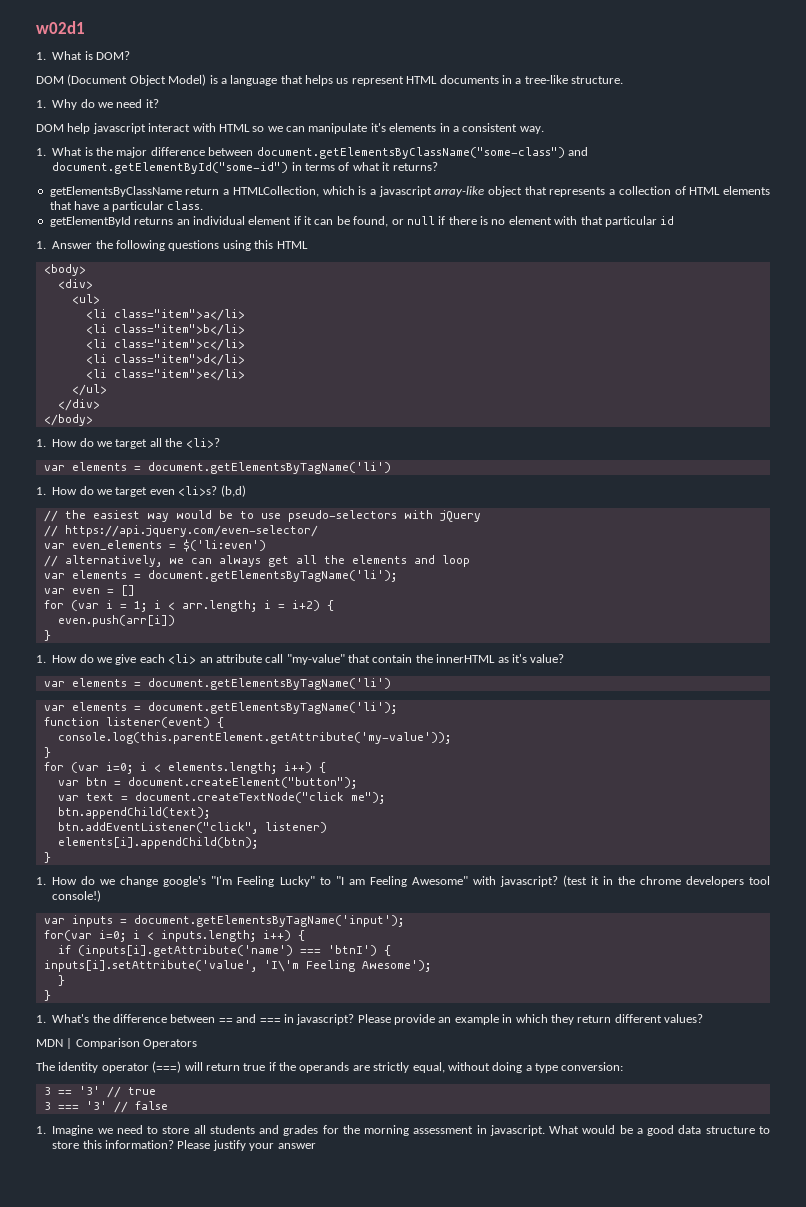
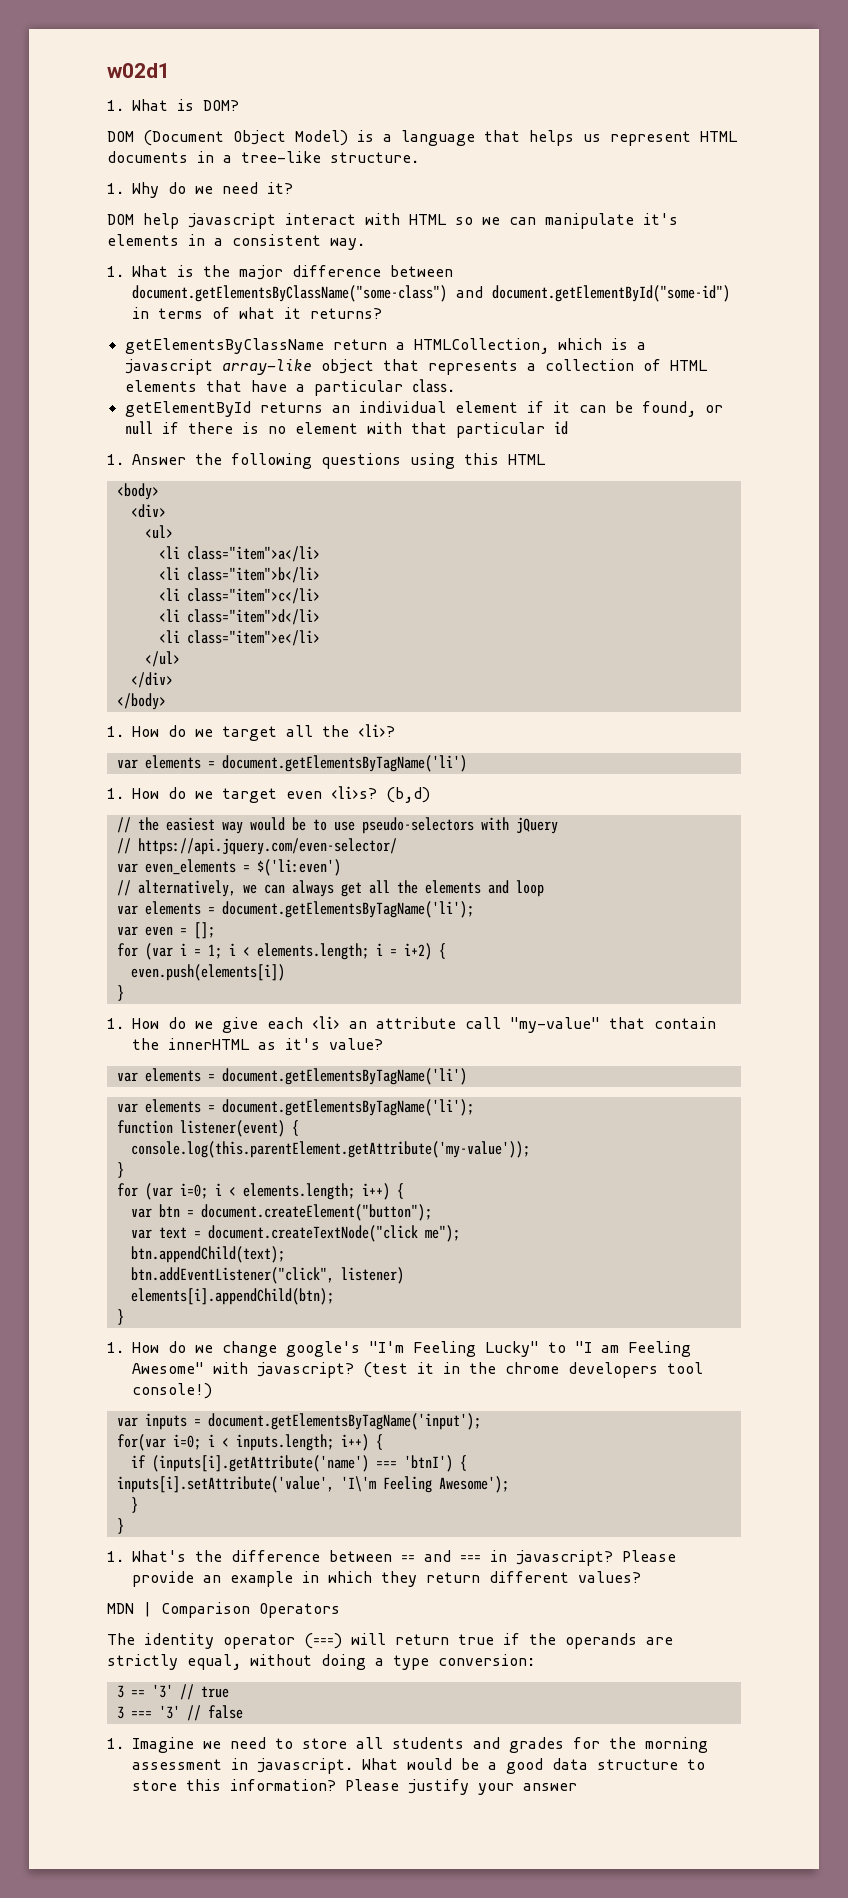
- var even = []
+ var even = [];
- for (var i = 1; i < arr.length; i = i+2) {
+ for (var i = 1; i < elements.length; i = i+2) {
- even.push(arr[i])
+ even.push(elements[i])

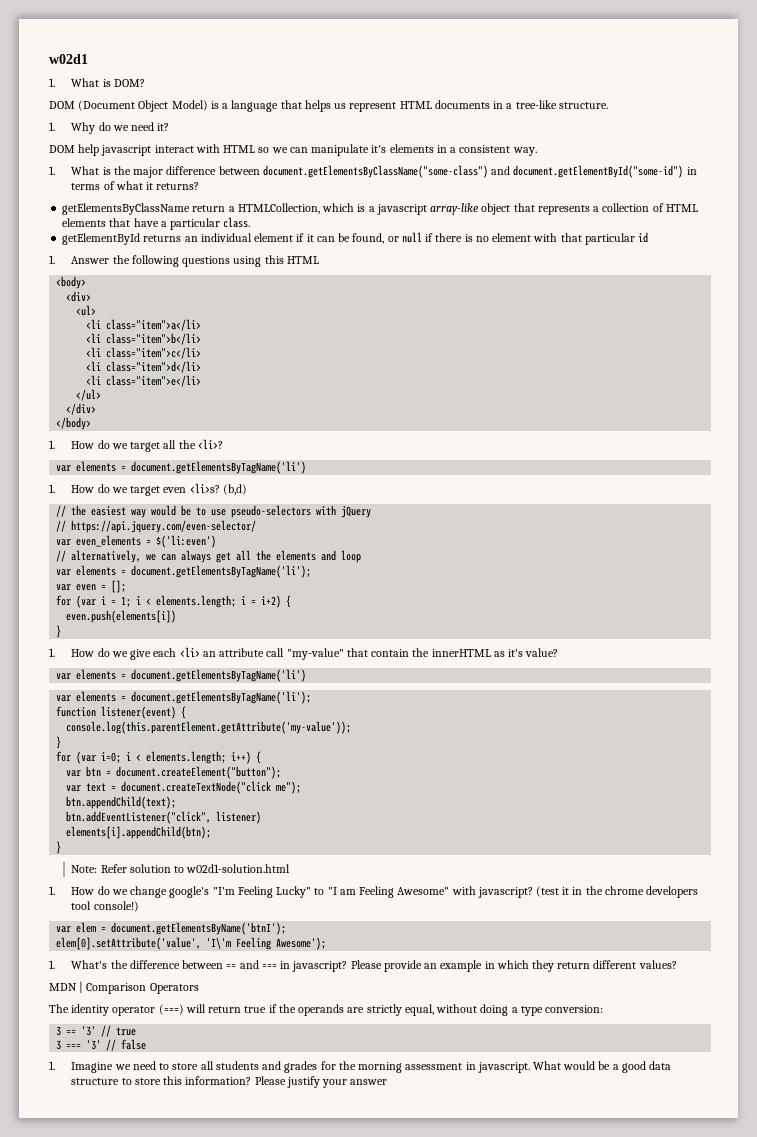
+ Note: Refer solution to w02d1-solution.html
- var inputs = document.getElementsByTagName('input');
- for(var i=0; i < inputs.length; i++) {
- if (inputs[i].getAttribute('name') === 'btnI') {
- inputs[i].setAttribute('value', 'I\'m Feeling Awesome');
- }
- }
+ var elem = document.getElementsByName('btnI');
+ elem[0].setAttribute('value', 'I\'m Feeling Awesome');

